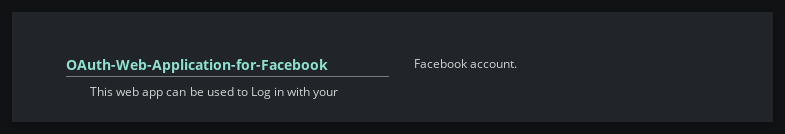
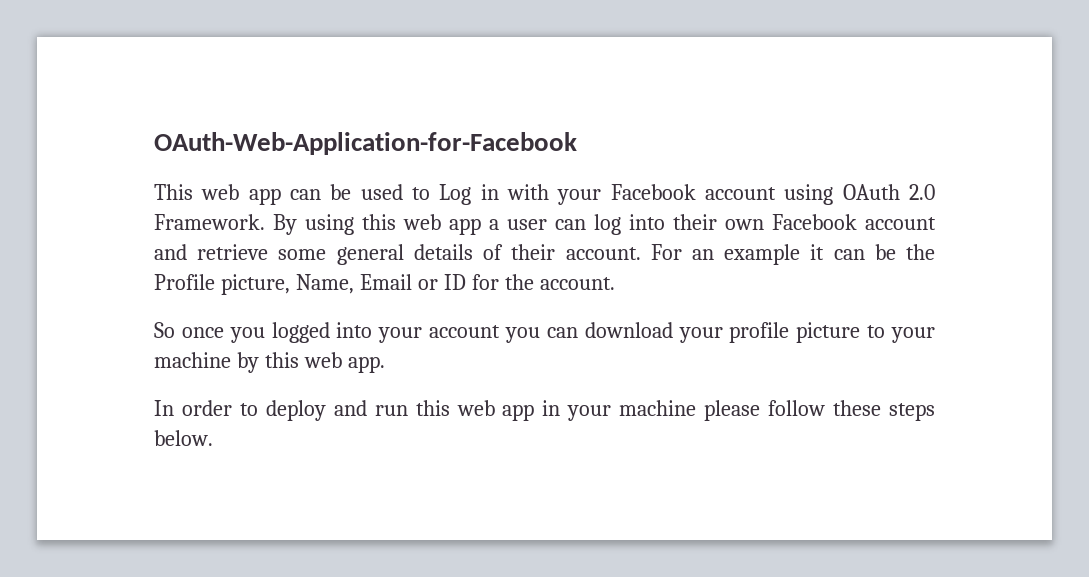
- This web app can be used to Log in with your Facebook account.
+ This web app can be used to Log in with your Facebook account using OAuth 2.0 Framework. By using this web app a user can log into their own Facebook account and retrieve some general details of their account. For an example it can be the Profile picture, Name, Email or ID for the account.
+ So once you logged into your account you can download your profile picture to your machine by this web app.
+ In order to deploy and run this web app in your machine please follow these steps below.

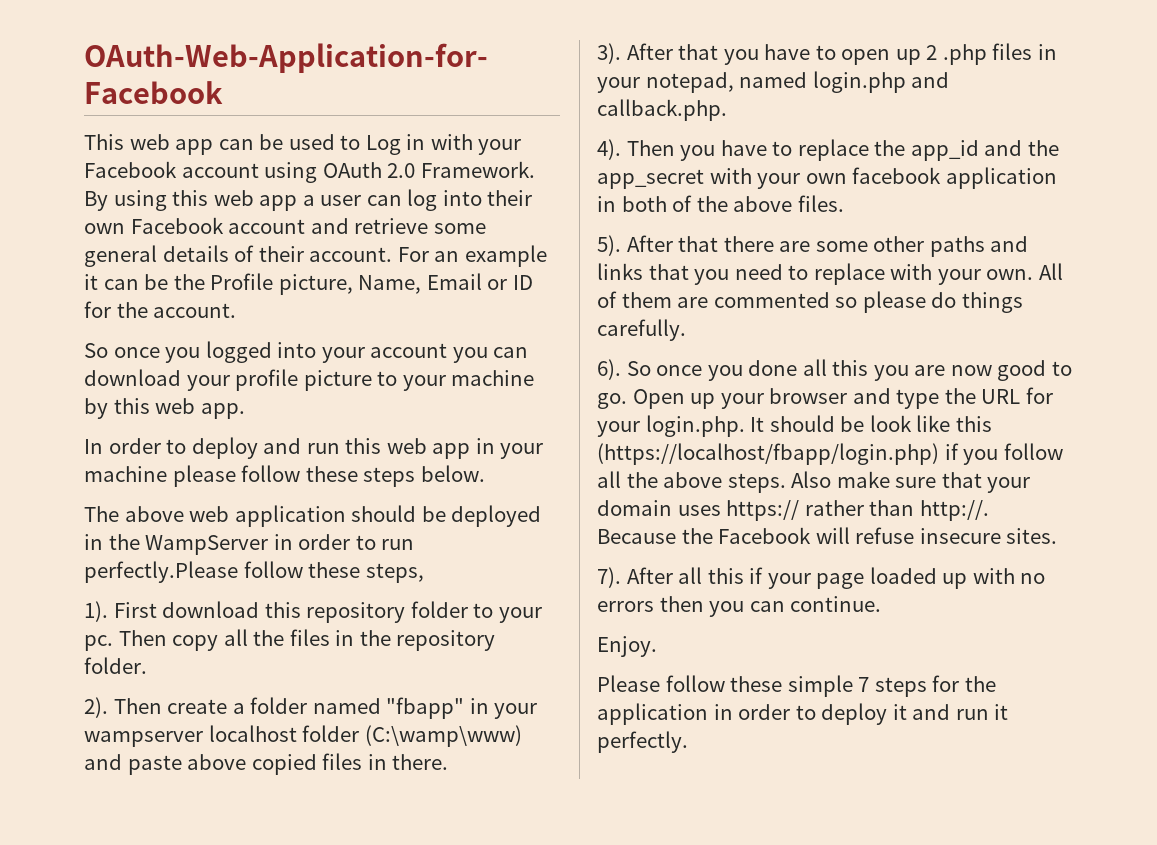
+ The above web application should be deployed in the WampServer in order to run perfectly.Please follow these steps,
+ 1). First download this repository folder to your pc. Then copy all the files in the repository folder.
+ 2). Then create a folder named "fbapp" in your wampserver localhost folder (C:\wamp\www) and paste above copied files in there.
+ 3). After that you have to open up 2 .php files in your notepad, named login.php and callback.php.
+ 4). Then you have to replace the app_id and the app_secret with your own facebook application in both of the above files.
+ 5). After that there are some other paths and links that you need to replace with your own. All of them are commented so please do things carefully.
+ 6). So once you done all this you are now good to go. Open up your browser and type the URL for your login.php. It should be look like this (https://localhost/fbapp/login.php) if you follow all the above steps. Also make sure that your domain uses https:// rather than http://. Because the Facebook will refuse insecure sites.
+ 7). After all this if your page loaded up with no errors then you can continue.
+ Enjoy.
+ Please follow these simple 7 steps for the application in order to deploy it and run it perfectly.

